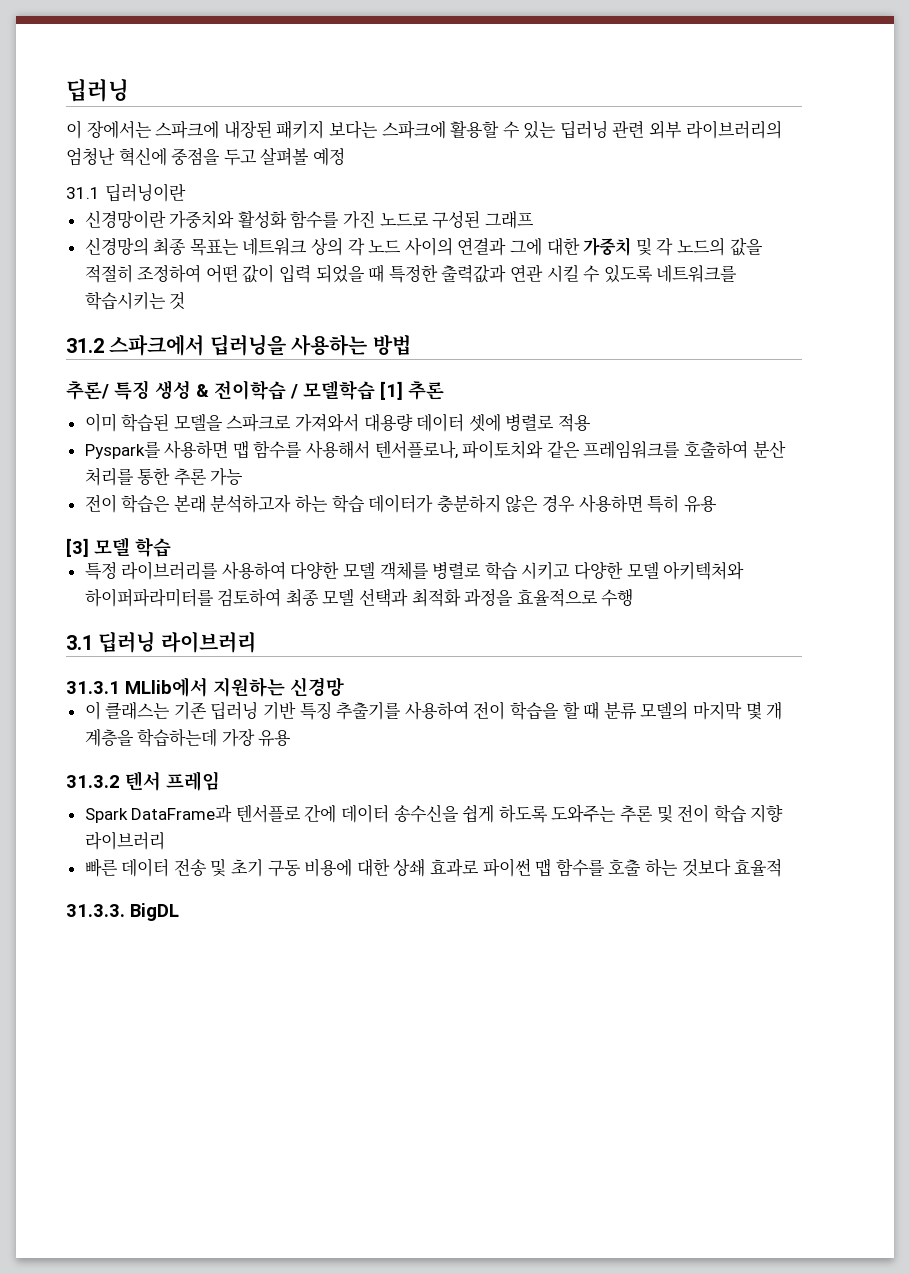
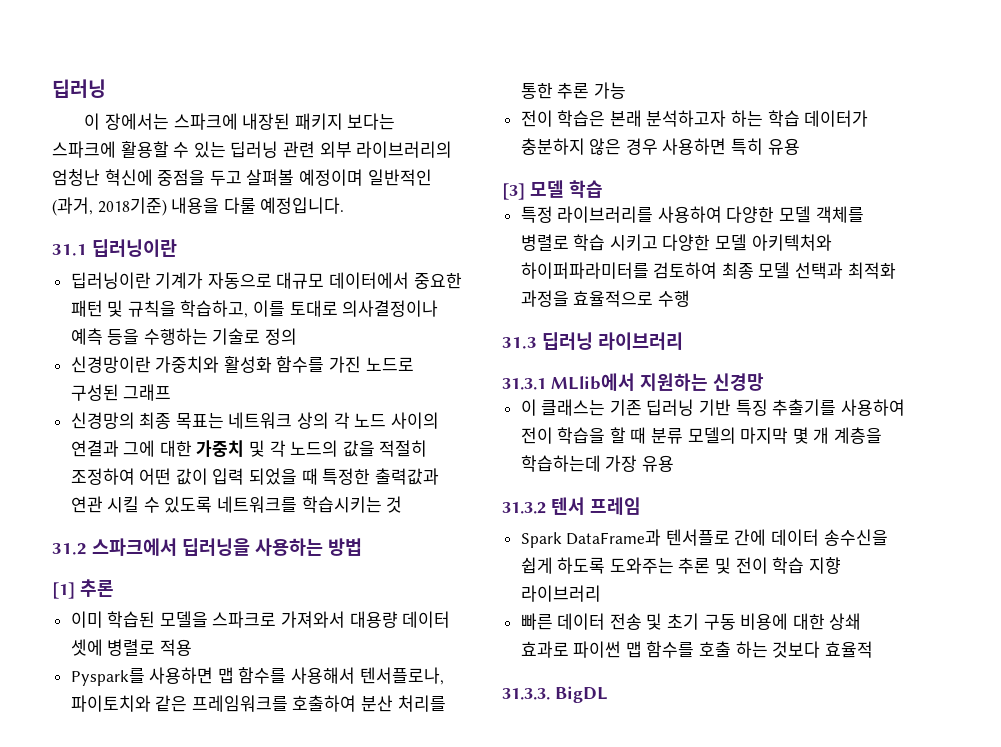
- 이 장에서는 스파크에 내장된 패키지 보다는 스파크에 활용할 수 있는 딥러닝 관련 외부 라이브러리의 엄청난 혁신에 중점을 두고 살펴볼 예정
+ 이 장에서는 스파크에 내장된 패키지 보다는 스파크에 활용할 수 있는 딥러닝 관련 외부 라이브러리의 엄청난 혁신에 중점을 두고 살펴볼 예정이며 일반적인 (과거, 2018기준) 내용을 다룰 예정입니다.
  31.1 딥러닝이란
+ 딥러닝이란 기계가 자동으로 대규모 데이터에서 중요한 패턴 및 규칙을 학습하고, 이를 토대로 의사결정이나 예측 등을 수행하는 기술로 정의
- 추론/ 특징 생성 & 전이학습 / 모델학습 [1] 추론
+ [1] 추론
- 3.1 딥러닝 라이브러리
+ 31.3 딥러닝 라이브러리

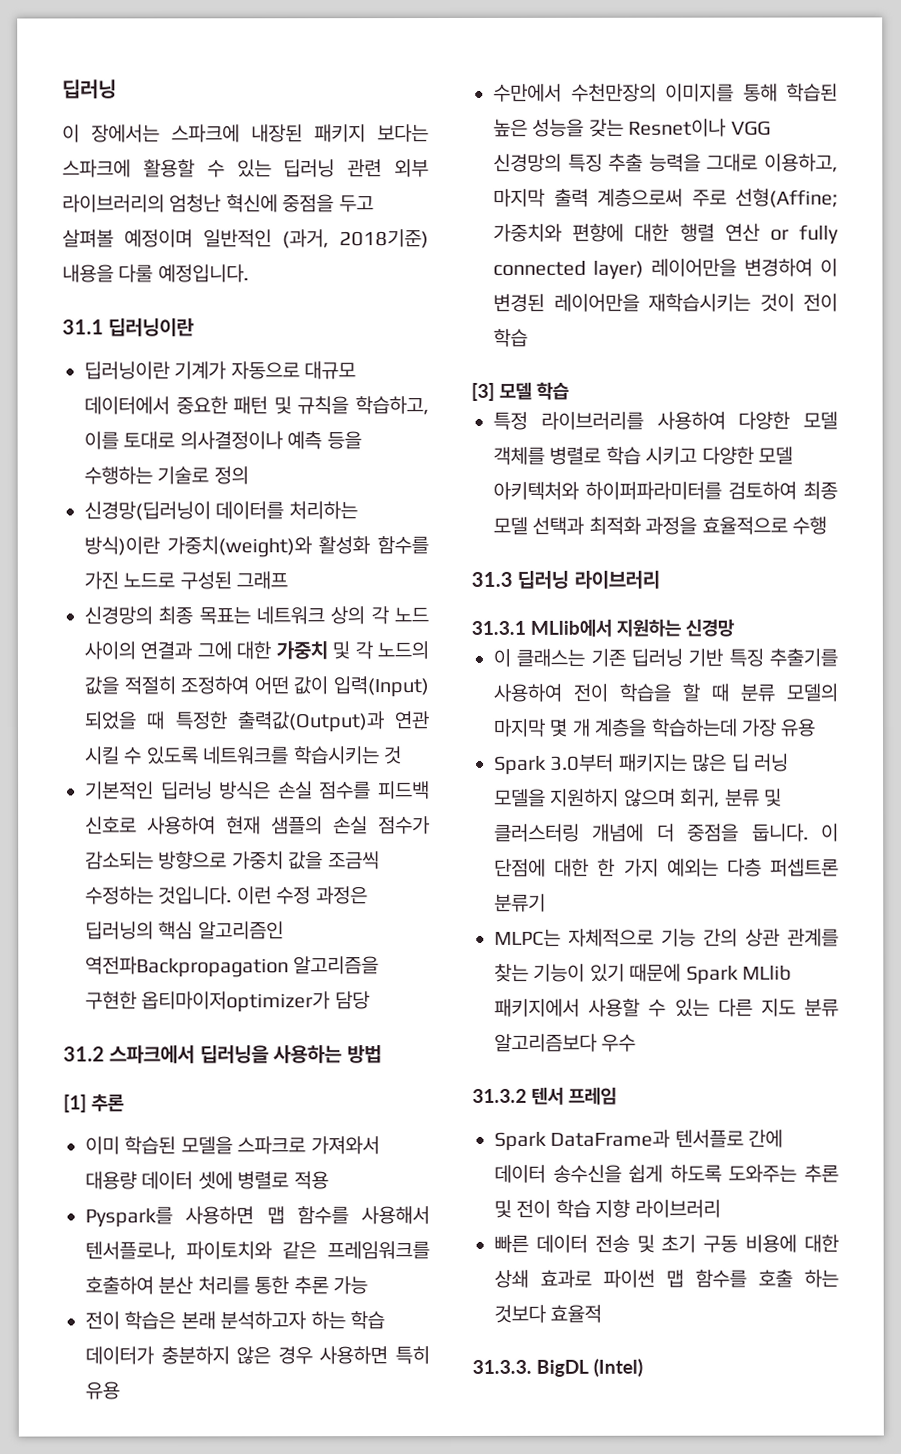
- 신경망이란 가중치와 활성화 함수를 가진 노드로 구성된 그래프
+ 신경망(딥러닝이 데이터를 처리하는 방식)이란 가중치(weight)와 활성화 함수를 가진 노드로 구성된 그래프
- 신경망의 최종 목표는 네트워크 상의 각 노드 사이의 연결과 그에 대한 가중치 및 각 노드의 값을 적절히 조정하여 어떤 값이 입력 되었을 때 특정한 출력값과 연관 시킬 수 있도록 네트워크를 학습시키는 것
+ 신경망의 최종 목표는 네트워크 상의 각 노드 사이의 연결과 그에 대한 가중치 및 각 노드의 값을 적절히 조정하여 어떤 값이 입력(Input) 되었을 때 특정한 출력값(Output)과 연관 시킬 수 있도록 네트워크를 학습시키는 것
+ 기본적인 딥러닝 방식은 손실 점수를 피드백 신호로 사용하여 현재 샘플의 손실 점수가 감소되는 방향으로 가중치 값을 조금씩 수정하는 것입니다. 이런 수정 과정은 딥러닝의 핵심 알고리즘인 역전파Backpropagation 알고리즘을 구현한 옵티마이저optimizer가 담당
+ 수만에서 수천만장의 이미지를 통해 학습된 높은 성능을 갖는 Resnet이나 VGG 신경망의 특징 추출 능력을 그대로 이용하고, 마지막 출력 계층으로써 주로 선형(Affine; 가중치와 편향에 대한 행렬 연산 or fully connected layer) 레이어만을 변경하여 이 변경된 레이어만을 재학습시키는 것이 전이 학습
+ Spark 3.0부터 패키지는 많은 딥 러닝 모델을 지원하지 않으며 회귀, 분류 및 클러스터링 개념에 더 중점을 둡니다. 이 단점에 대한 한 가지 예외는 다층 퍼셉트론 분류기
+ MLPC는 자체적으로 기능 간의 상관 관계를 찾는 기능이 있기 때문에 Spark MLlib 패키지에서 사용할 수 있는 다른 지도 분류 알고리즘보다 우수
- 31.3.3. BigDL
+ 31.3.3. BigDL (Intel)

